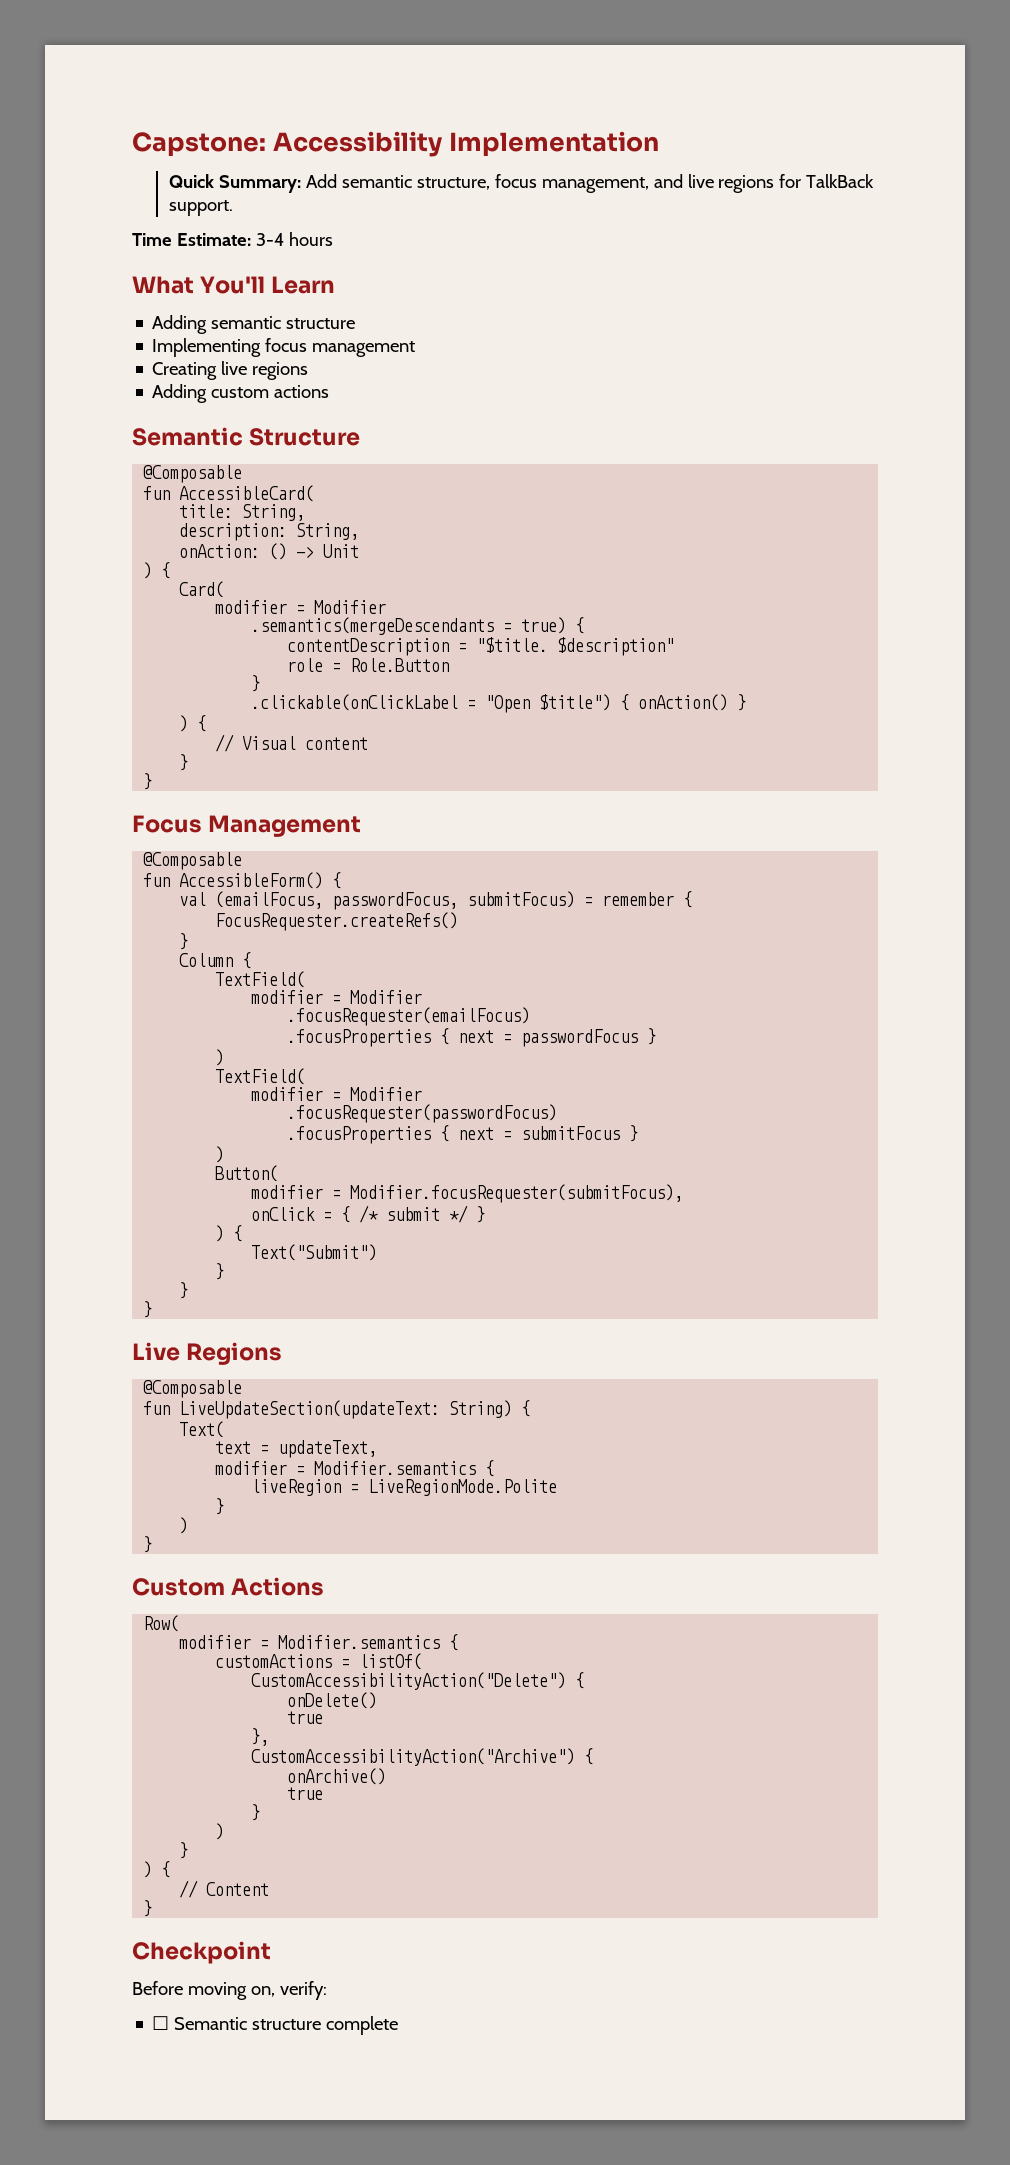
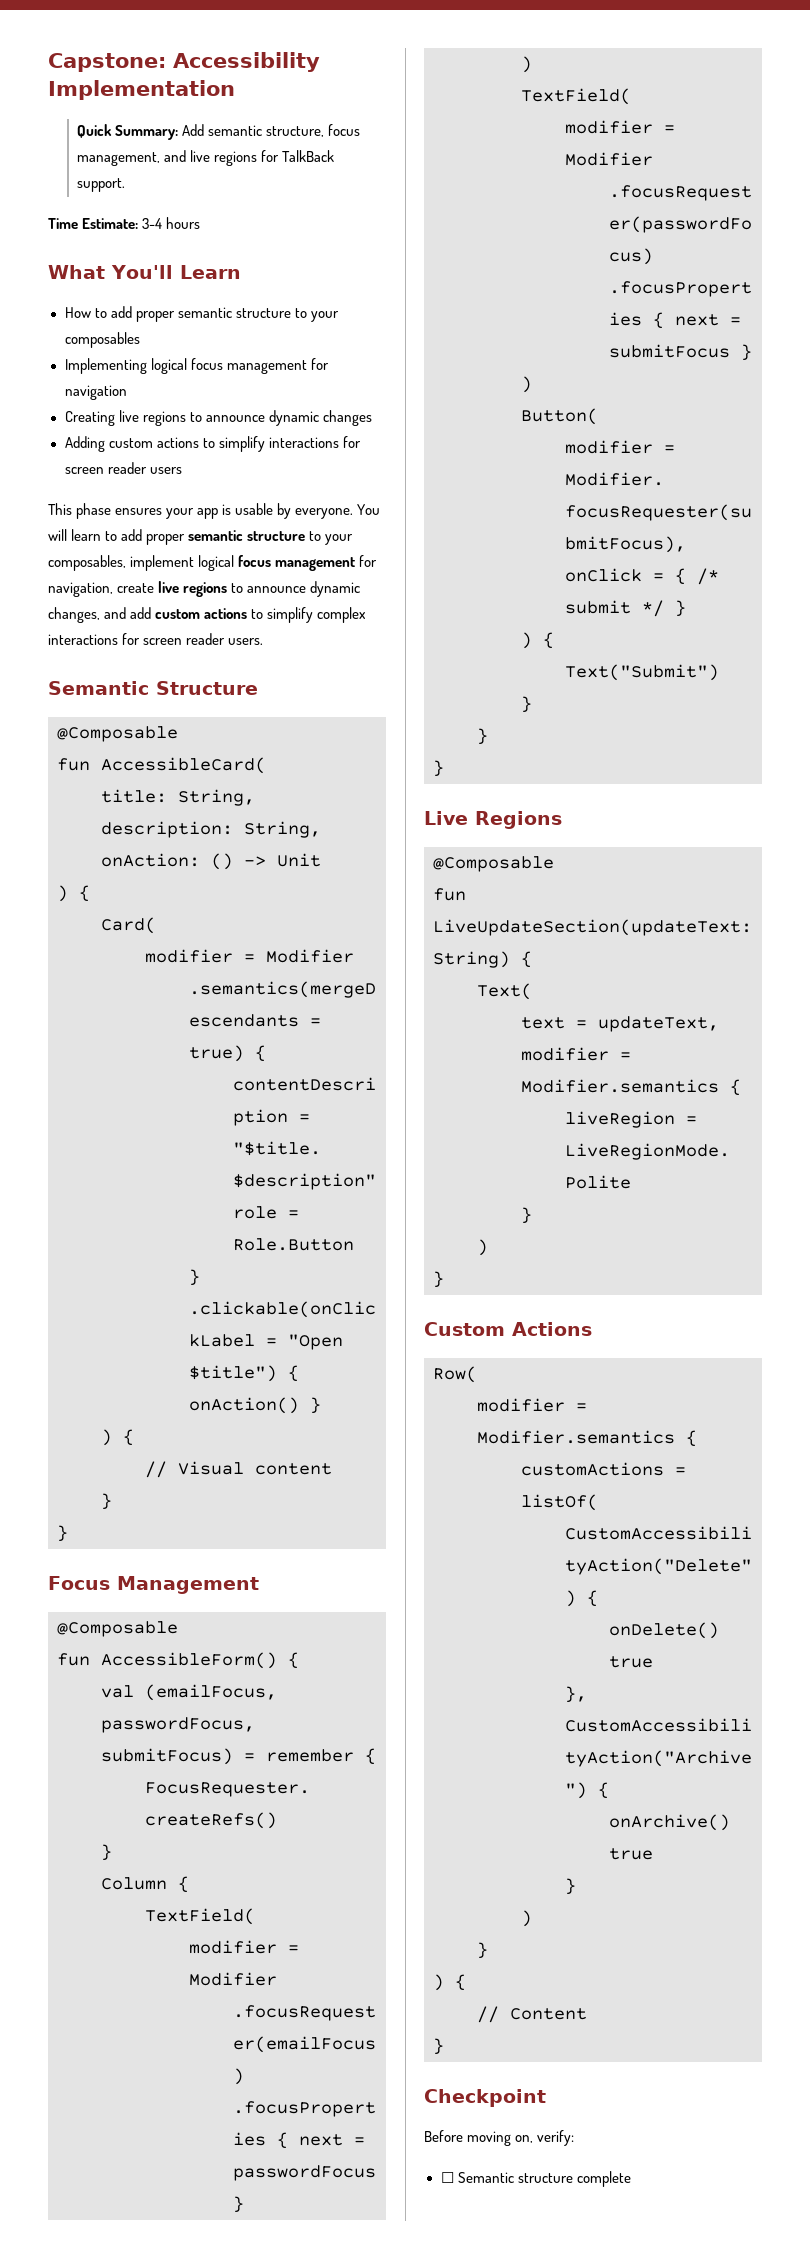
- Adding semantic structure
+ How to add proper semantic structure to your composables
- Implementing focus management
+ Implementing logical focus management for navigation
- Creating live regions
+ Creating live regions to announce dynamic changes
- Adding custom actions
+ Adding custom actions to simplify interactions for screen reader users
+ This phase ensures your app is usable by everyone. You will learn to add proper semantic structure to your composables, implement logical focus management for navigation, create live regions to announce dynamic changes, and add custom actions to simplify complex interactions for screen reader users.

